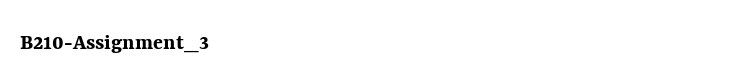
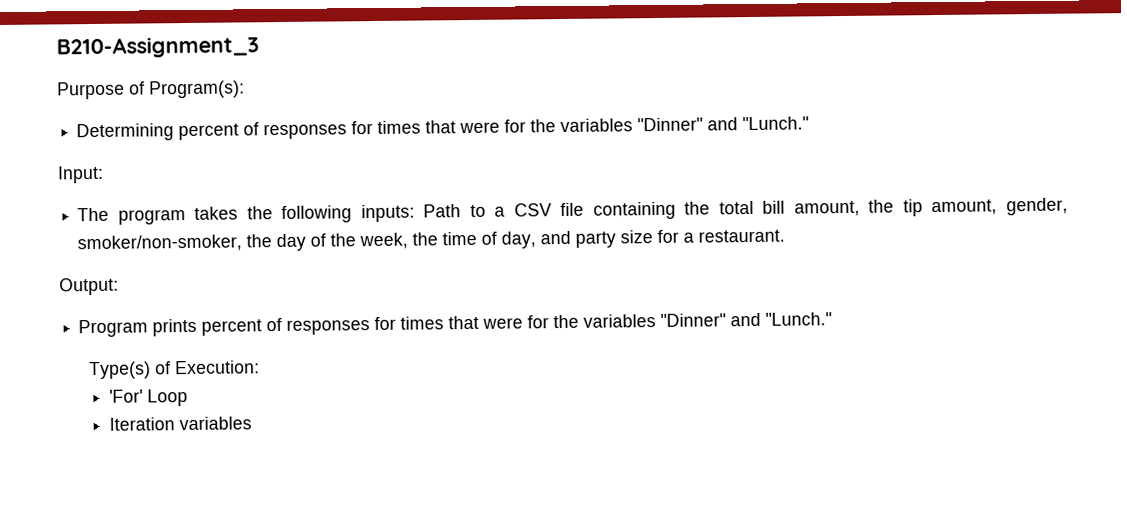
+ Purpose of Program(s):
+ Determining percent of responses for times that were for the variables "Dinner" and "Lunch."
+ Input:
+ The program takes the following inputs: Path to a CSV file containing the total bill amount, the tip amount, gender, smoker/non-smoker, the day of the week, the time of day, and party size for a restaurant.
+ Output:
+ Program prints percent of responses for times that were for the variables "Dinner" and "Lunch."
+ Type(s) of Execution:
+ 'For' Loop
+ Iteration variables

